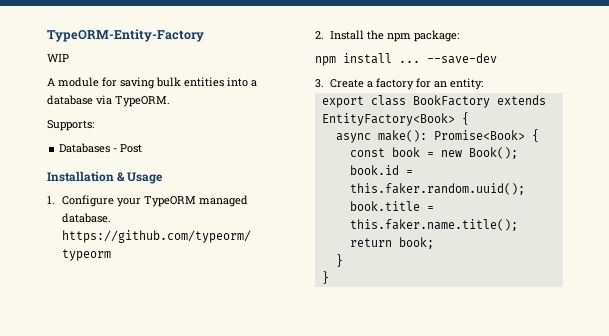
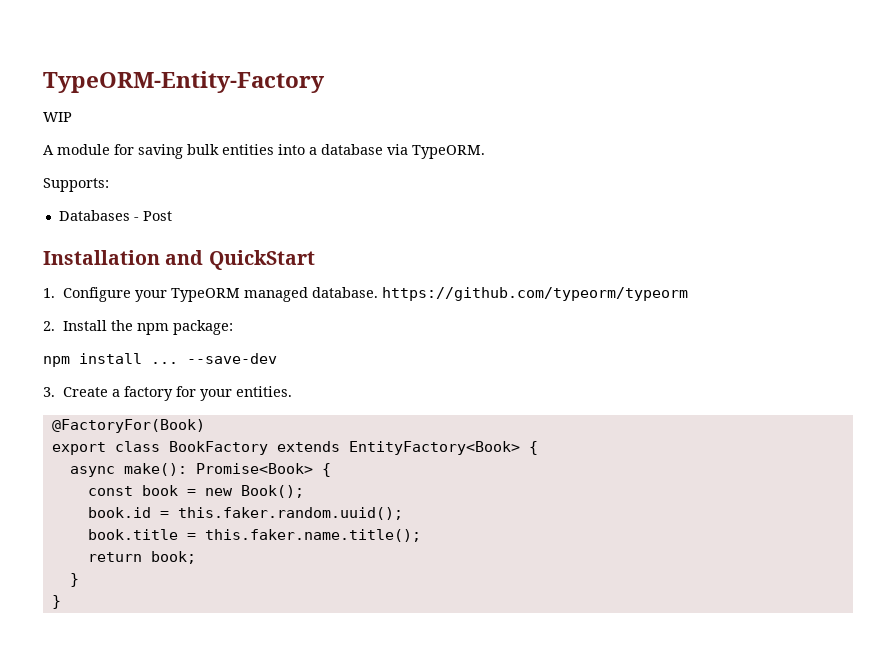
- Installation & Usage
+ Installation and QuickStart
- 3. Create a factory for an entity:
+ 3. Create a factory for your entities.
+ @FactoryFor(Book)

